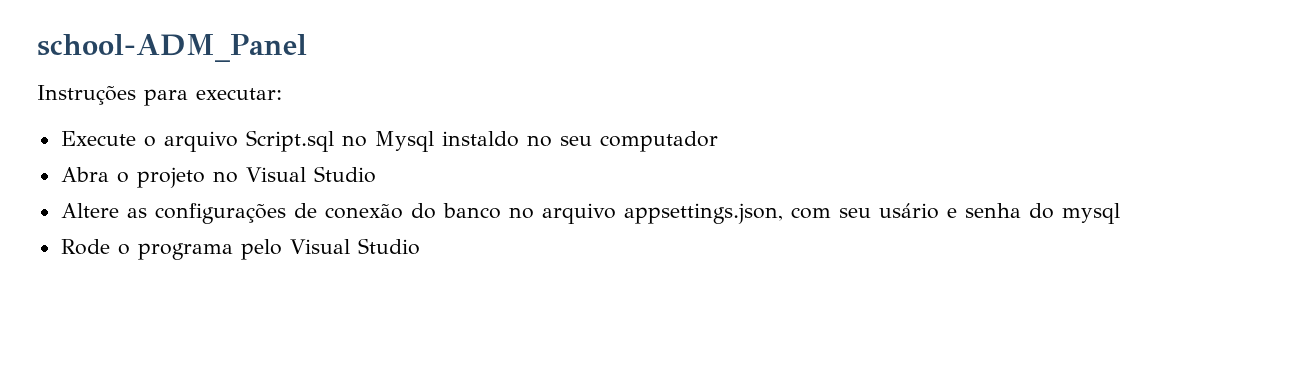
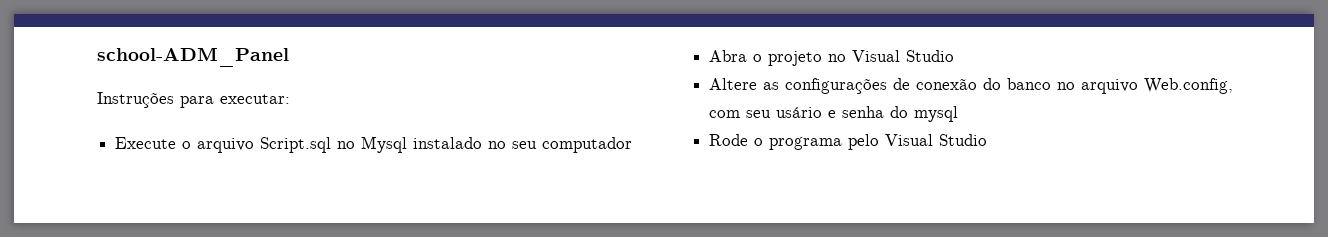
- Execute o arquivo Script.sql no Mysql instaldo no seu computador
+ Execute o arquivo Script.sql no Mysql instalado no seu computador
- Altere as configurações de conexão do banco no arquivo appsettings.json, com seu usário e senha do mysql
+ Altere as configurações de conexão do banco no arquivo Web.config, com seu usário e senha do mysql

